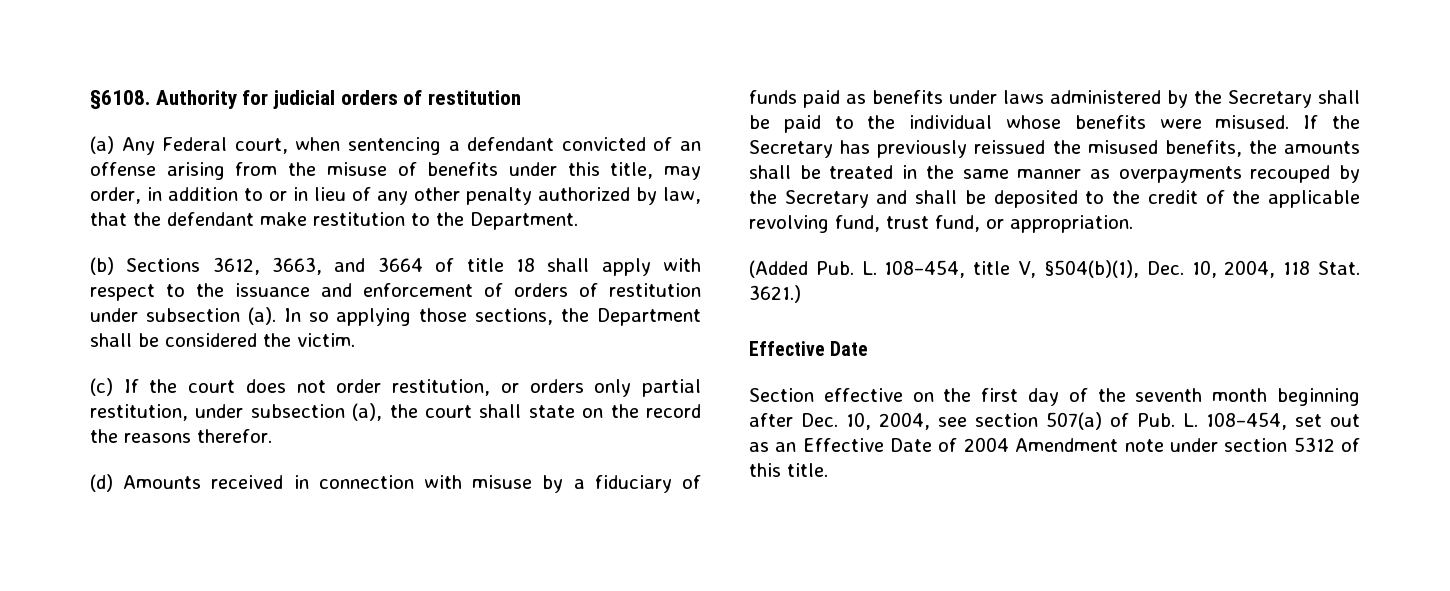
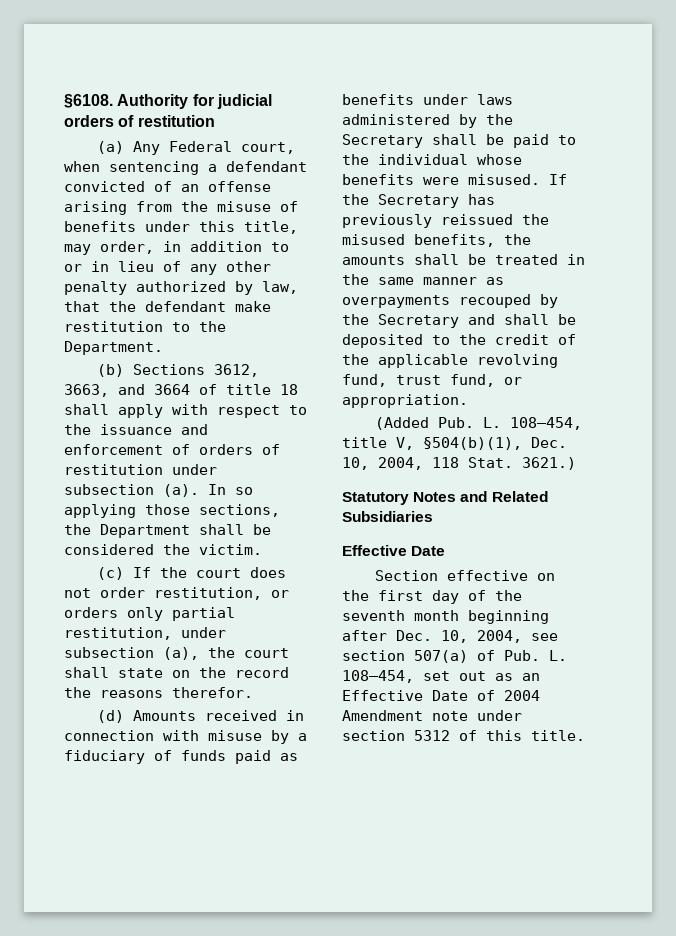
+ Statutory Notes and Related Subsidiaries

